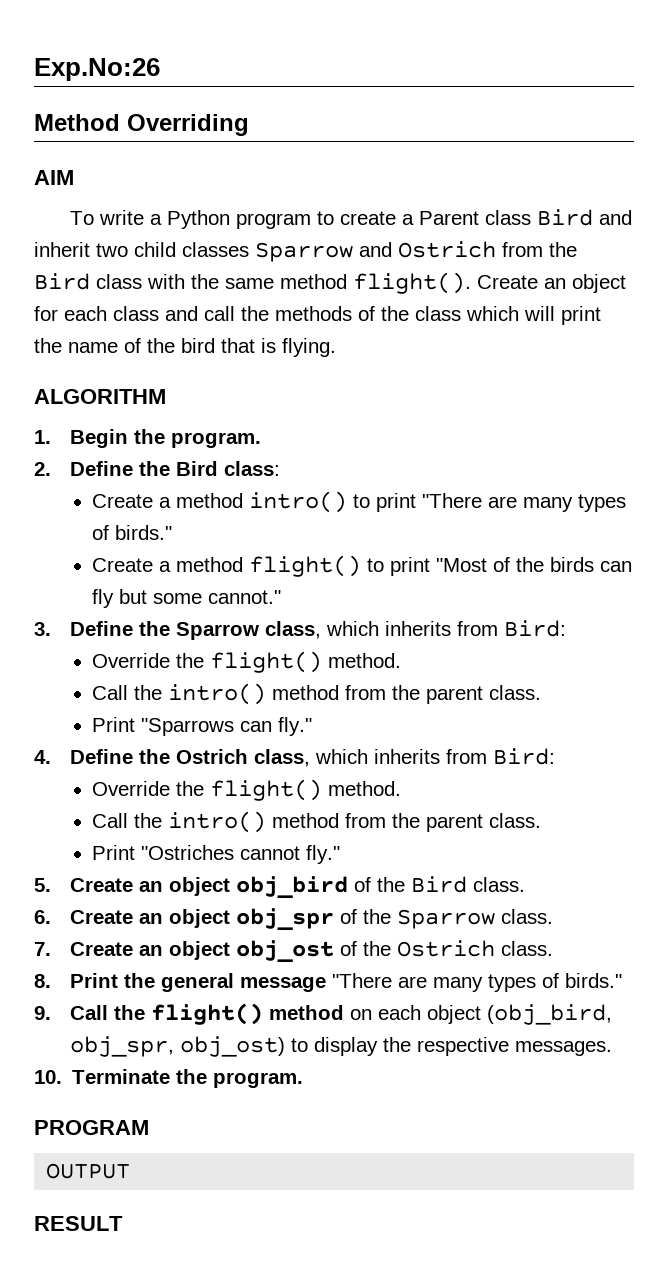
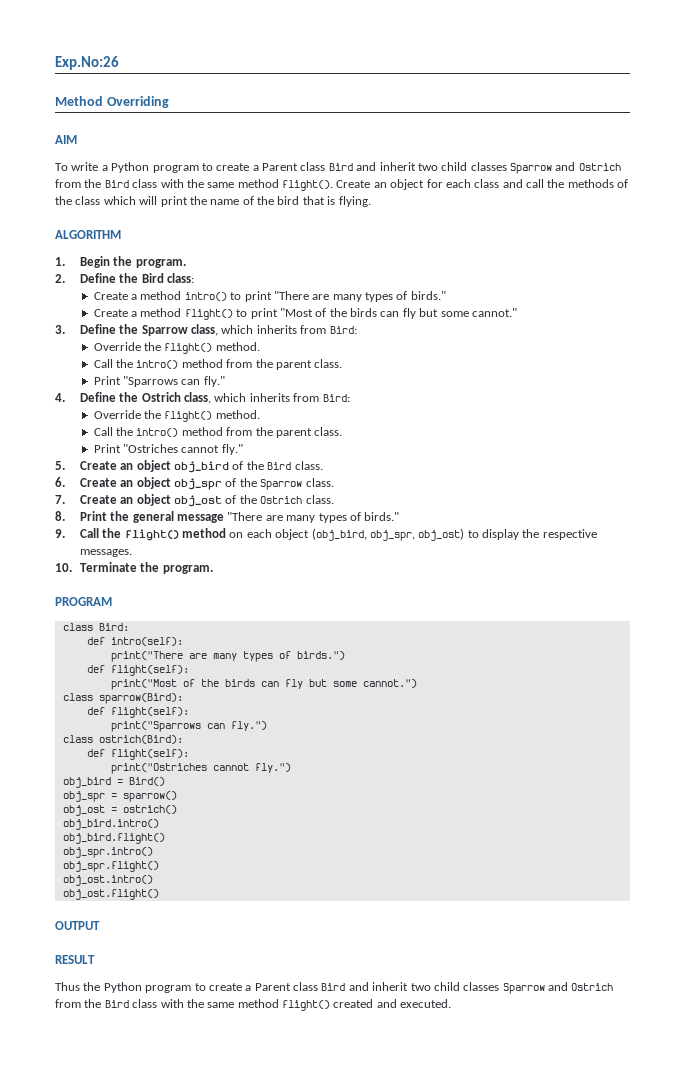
+ class Bird:
+ def intro(self):
+ print("There are many types of birds.")
+ def flight(self):
+ print("Most of the birds can fly but some cannot.")
+ class sparrow(Bird):
+ def flight(self):
+ print("Sparrows can fly.")
+ class ostrich(Bird):
+ def flight(self):
+ print("Ostriches cannot fly.")
+ obj_bird = Bird()
+ obj_spr = sparrow()
+ obj_ost = ostrich()
+ obj_bird.intro()
+ obj_bird.flight()
+ obj_spr.intro()
+ obj_spr.flight()
+ obj_ost.intro()
+ obj_ost.flight()
  OUTPUT
  RESULT
+ Thus the Python program to create a Parent class Bird and inherit two child classes Sparrow and Ostrich from the Bird class with the same method flight() created and executed.

